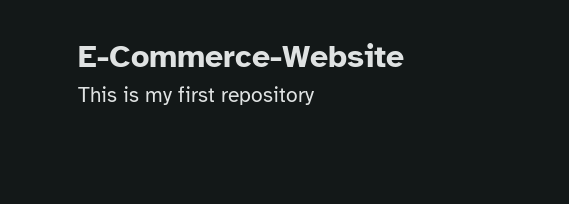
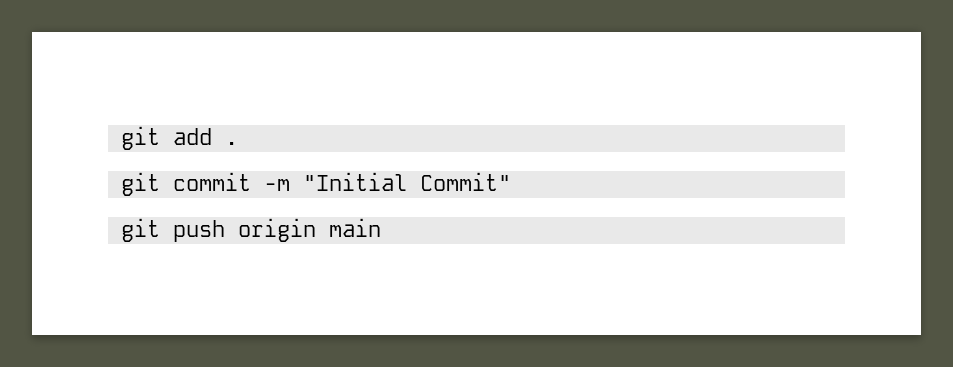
- E-Commerce-Website
- This is my first repository
+ git add .
+ git commit -m "Initial Commit"
+ git push origin main

